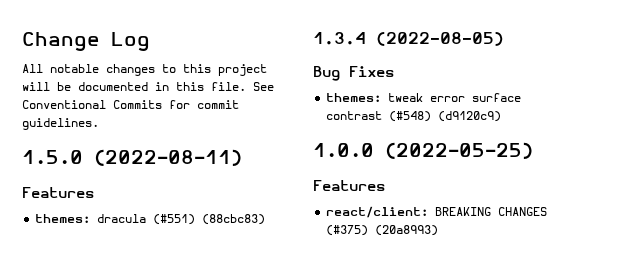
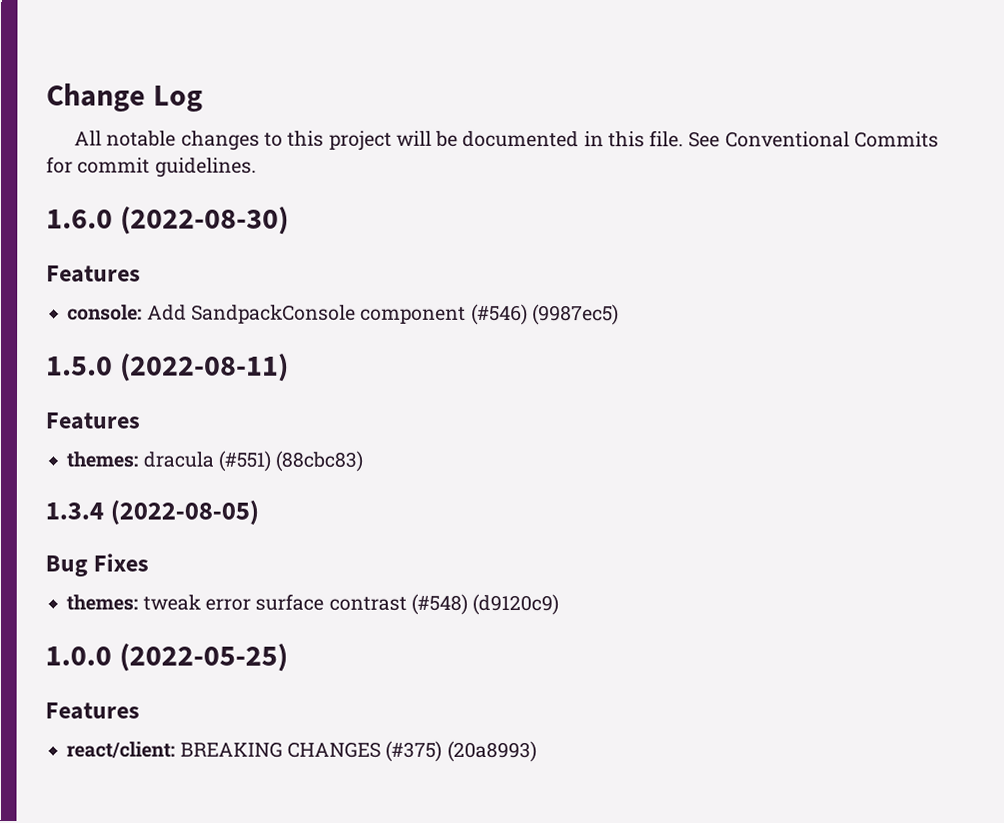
+ 1.6.0 (2022-08-30)
+ Features
+ console: Add SandpackConsole component (#546) (9987ec5)

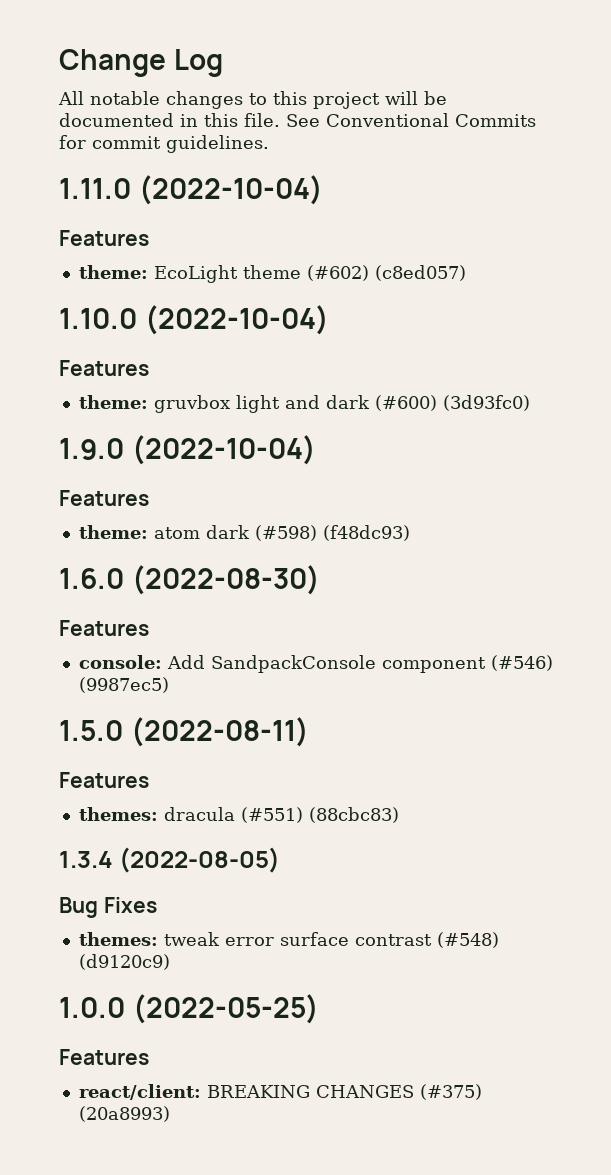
+ 1.11.0 (2022-10-04)
+ Features
+ theme: EcoLight theme (#602) (c8ed057)
+ 1.10.0 (2022-10-04)
+ Features
+ theme: gruvbox light and dark (#600) (3d93fc0)
+ 1.9.0 (2022-10-04)
+ Features
+ theme: atom dark (#598) (f48dc93)

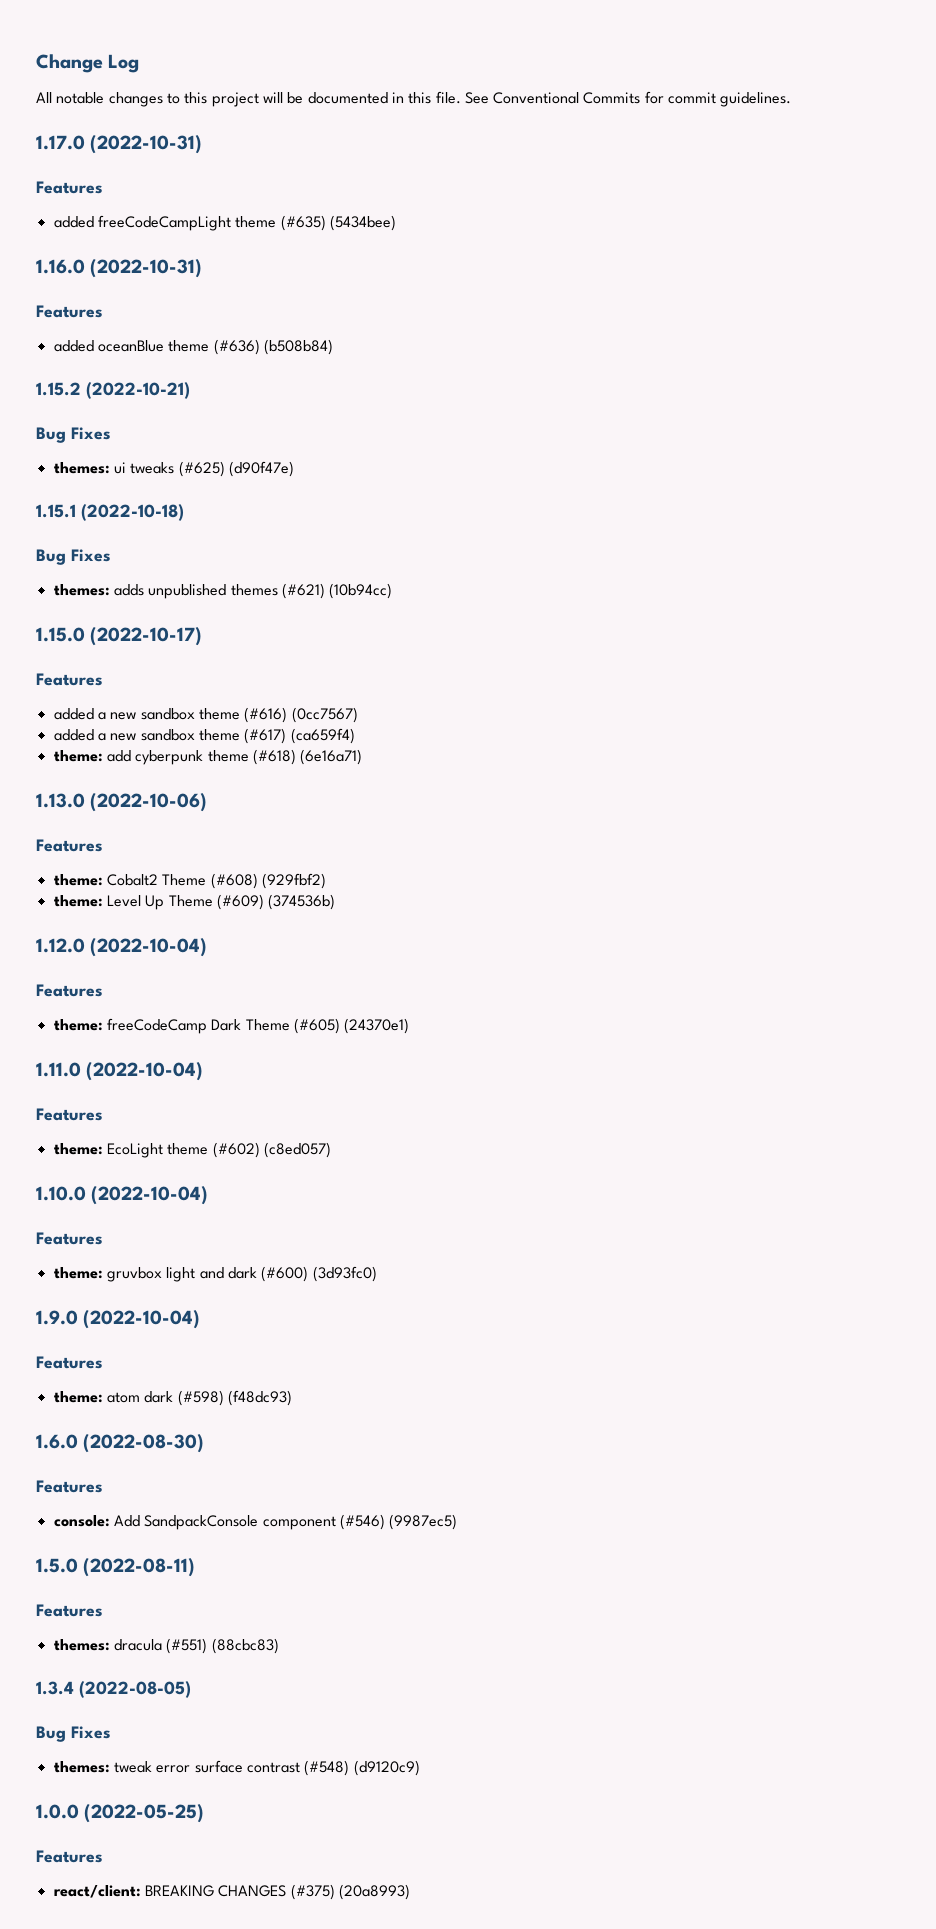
+ 1.17.0 (2022-10-31)
+ Features
+ added freeCodeCampLight theme (#635) (5434bee)
+ 1.16.0 (2022-10-31)
+ Features
+ added oceanBlue theme (#636) (b508b84)
+ 1.15.2 (2022-10-21)
+ Bug Fixes
+ themes: ui tweaks (#625) (d90f47e)
+ 1.15.1 (2022-10-18)
+ Bug Fixes
+ themes: adds unpublished themes (#621) (10b94cc)
+ 1.15.0 (2022-10-17)
+ Features
+ added a new sandbox theme (#616) (0cc7567)
+ added a new sandbox theme (#617) (ca659f4)
+ theme: add cyberpunk theme (#618) (6e16a71)
+ 1.13.0 (2022-10-06)
+ Features
+ theme: Cobalt2 Theme (#608) (929fbf2)
+ theme: Level Up Theme (#609) (374536b)
+ 1.12.0 (2022-10-04)
+ Features
+ theme: freeCodeCamp Dark Theme (#605) (24370e1)

